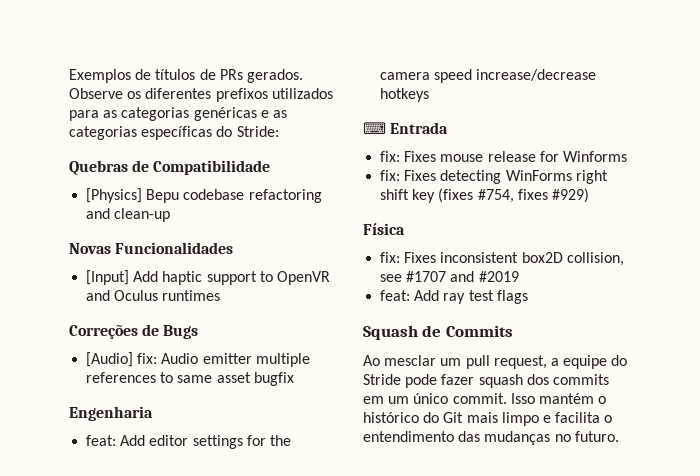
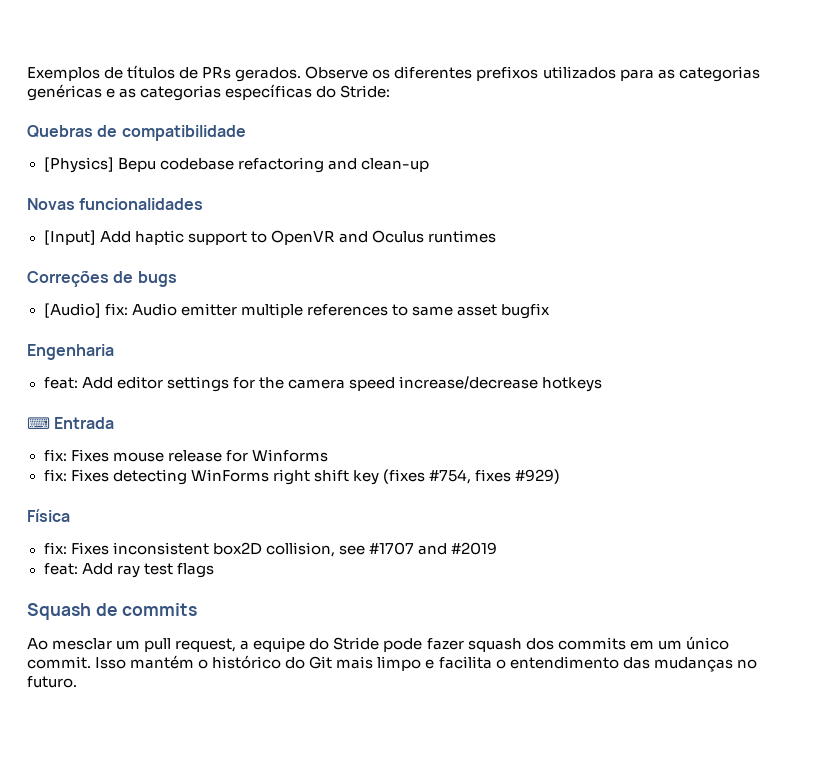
- Quebras de Compatibilidade
+ Quebras de compatibilidade
- Novas Funcionalidades
+ Novas funcionalidades
- Correções de Bugs
+ Correções de bugs
- Squash de Commits
+ Squash de commits

